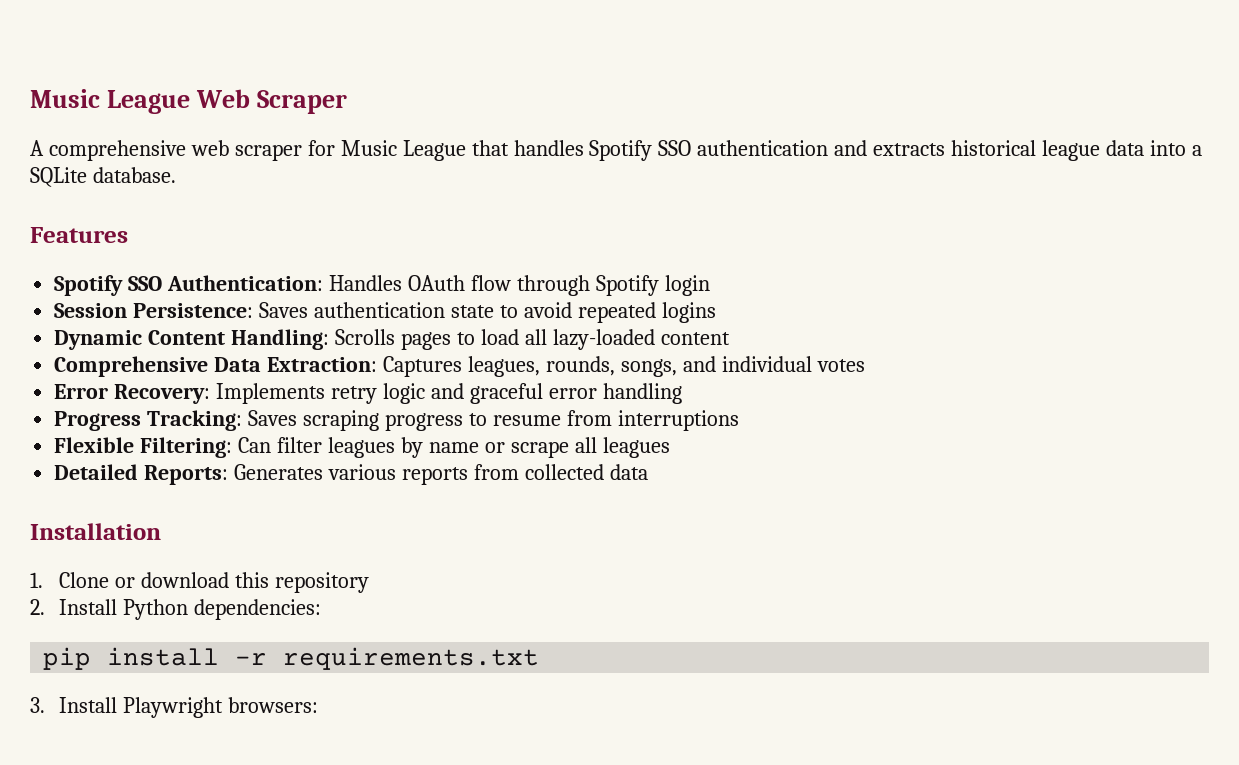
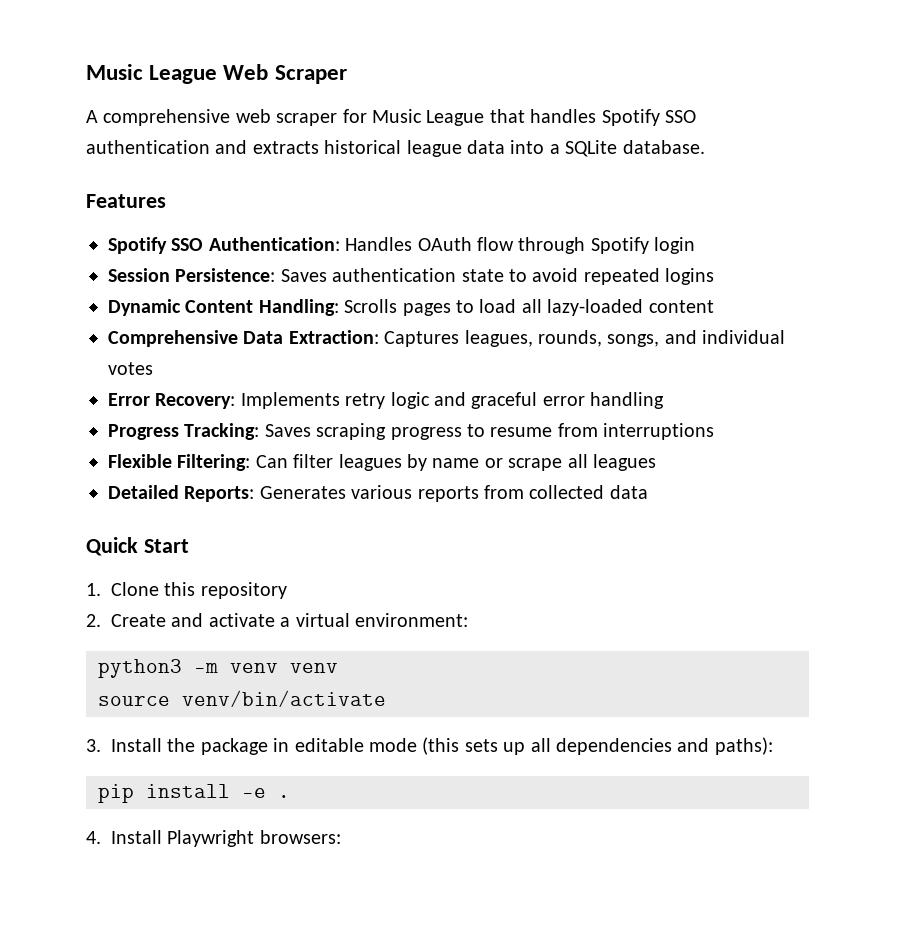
- Installation
+ Quick Start
- 1. Clone or download this repository
+ 1. Clone this repository
- 2. Install Python dependencies:
+ 2. Create and activate a virtual environment:
+ python3 -m venv venv
+ source venv/bin/activate
+ 3. Install the package in editable mode (this sets up all dependencies and paths):
- pip install -r requirements.txt
- 3. Install Playwright browsers:
+ pip install -e .
+ 4. Install Playwright browsers:

